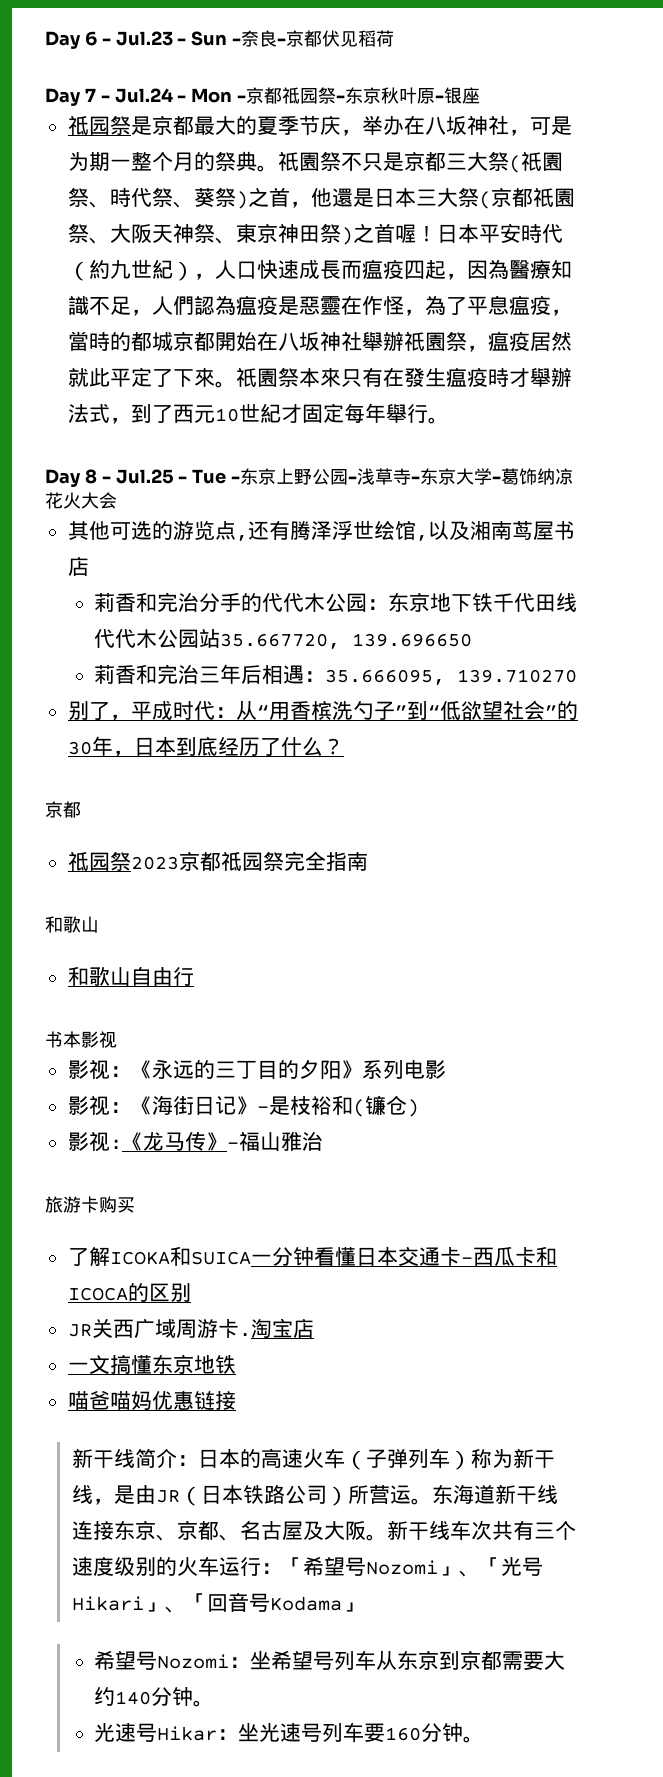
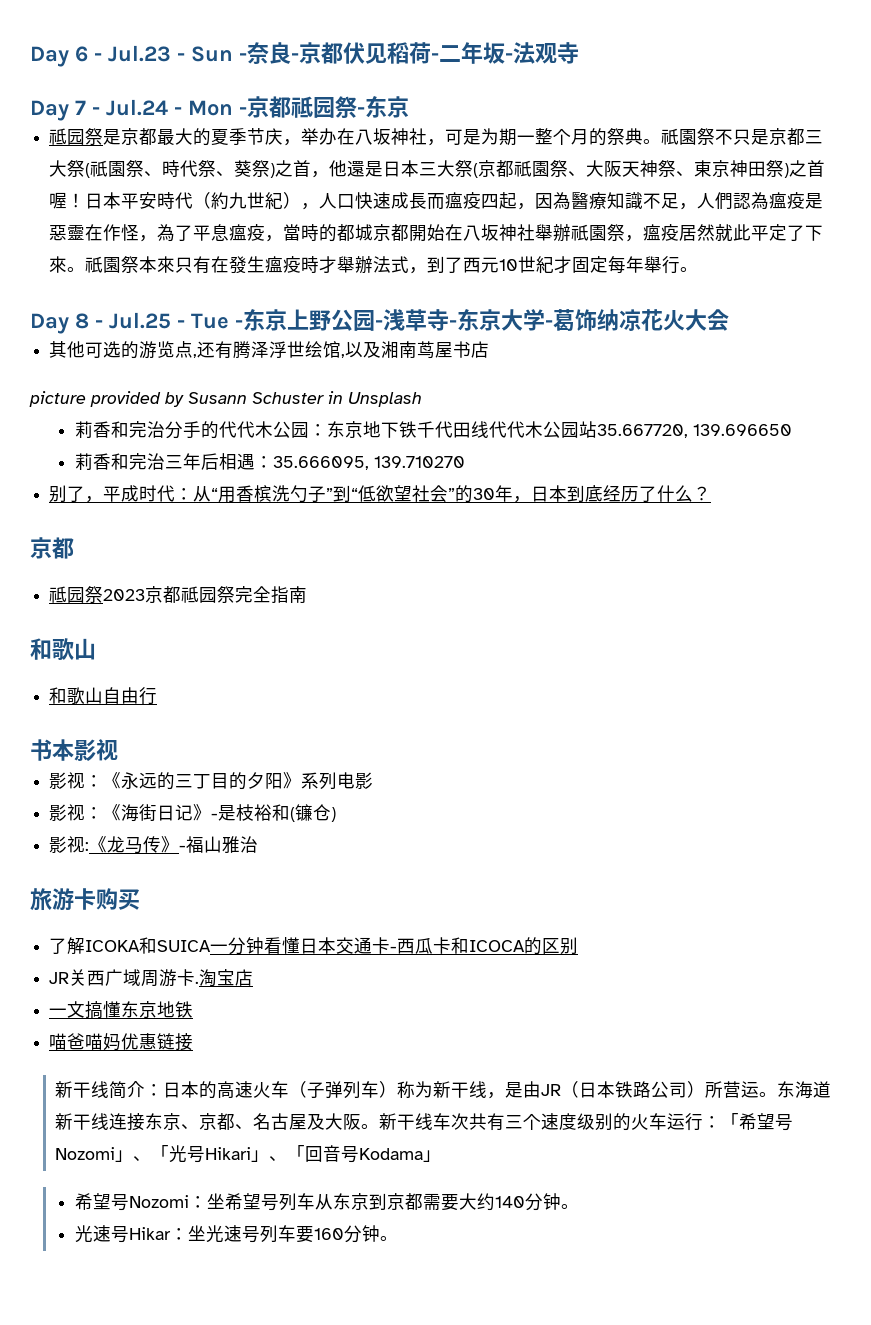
- Day 6 - Jul.23 - Sun -奈良-京都伏见稻荷
+ Day 6 - Jul.23 - Sun -奈良-京都伏见稻荷-二年坂-法观寺
- Day 7 - Jul.24 - Mon -京都祗园祭-东京秋叶原-银座
+ Day 7 - Jul.24 - Mon -京都祗园祭-东京
+ picture provided by Susann Schuster in Unsplash

